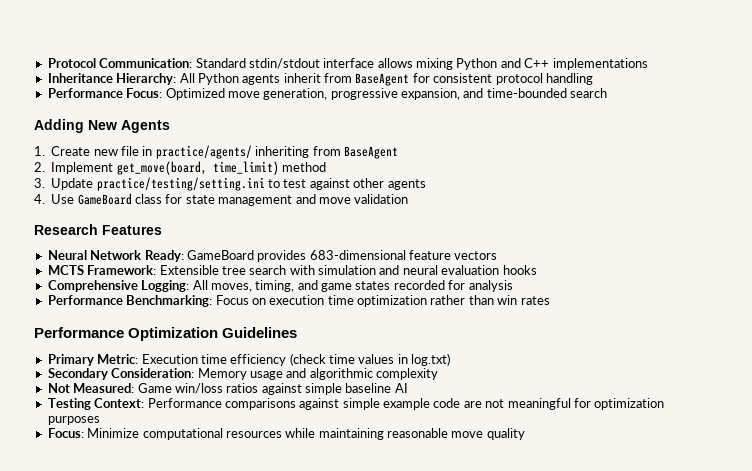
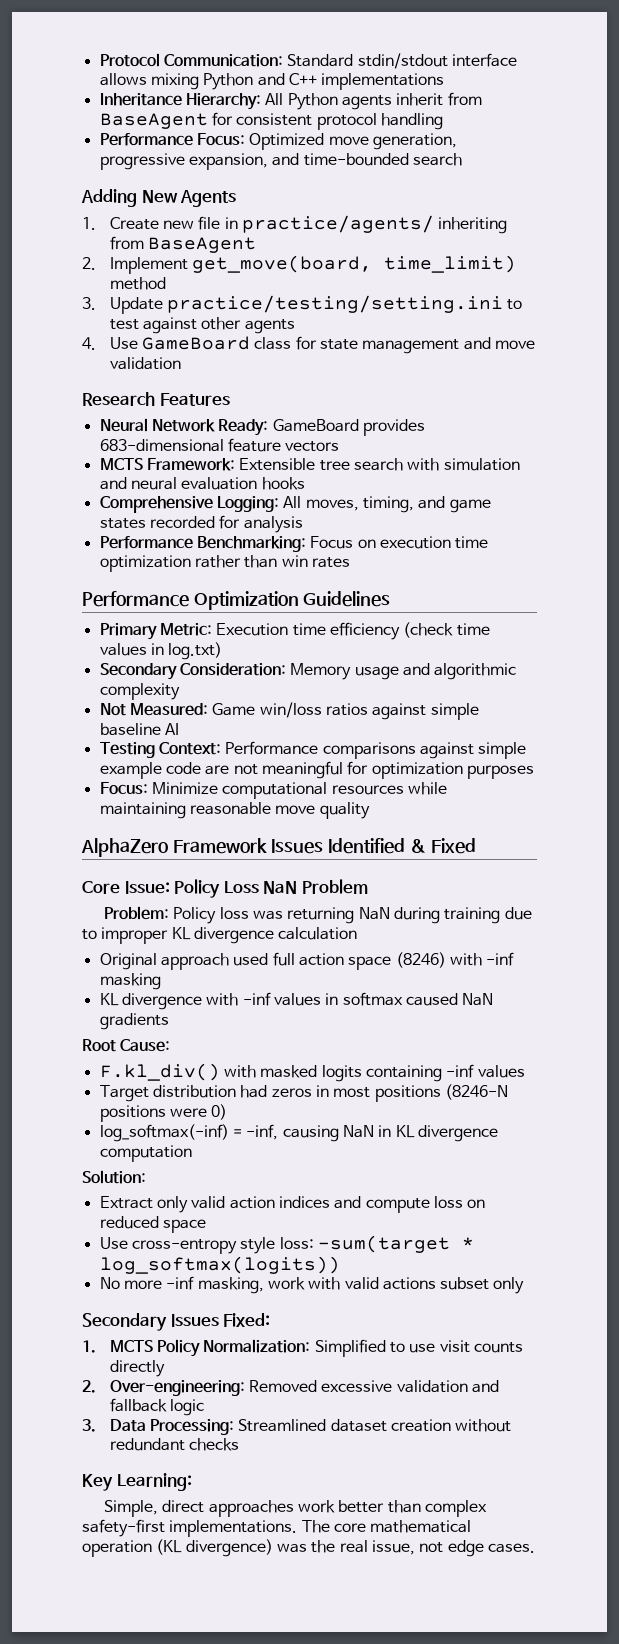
+ AlphaZero Framework Issues Identified & Fixed
+ Core Issue: Policy Loss NaN Problem
+ Problem: Policy loss was returning NaN during training due to improper KL divergence calculation
+ Original approach used full action space (8246) with -inf masking
+ KL divergence with -inf values in softmax caused NaN gradients
+ Root Cause:
+ F.kl_div() with masked logits containing -inf values
+ Target distribution had zeros in most positions (8246-N positions were 0)
+ log_softmax(-inf) = -inf, causing NaN in KL divergence computation
+ Solution:
+ Extract only valid action indices and compute loss on reduced space
+ Use cross-entropy style loss: -sum(target * log_softmax(logits))
+ No more -inf masking, work with valid actions subset only
+ Secondary Issues Fixed:
+ 1. MCTS Policy Normalization: Simplified to use visit counts directly
+ 2. Over-engineering: Removed excessive validation and fallback logic
+ 3. Data Processing: Streamlined dataset creation without redundant checks
+ Key Learning:
+ Simple, direct approaches work better than complex safety-first implementations. The core mathematical operation (KL divergence) was the real issue, not edge cases.

